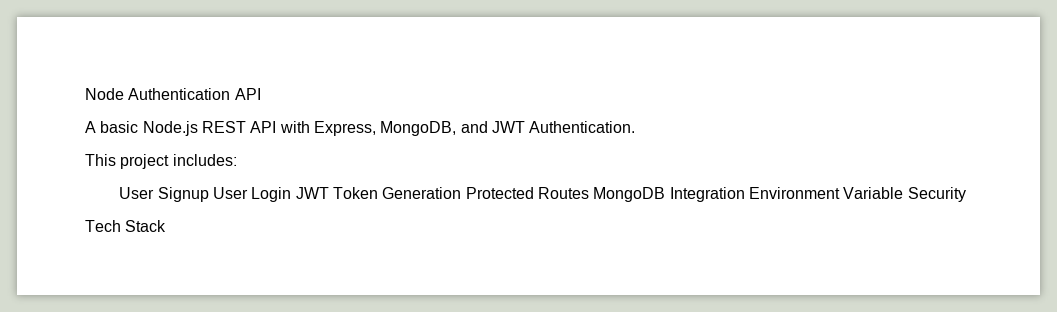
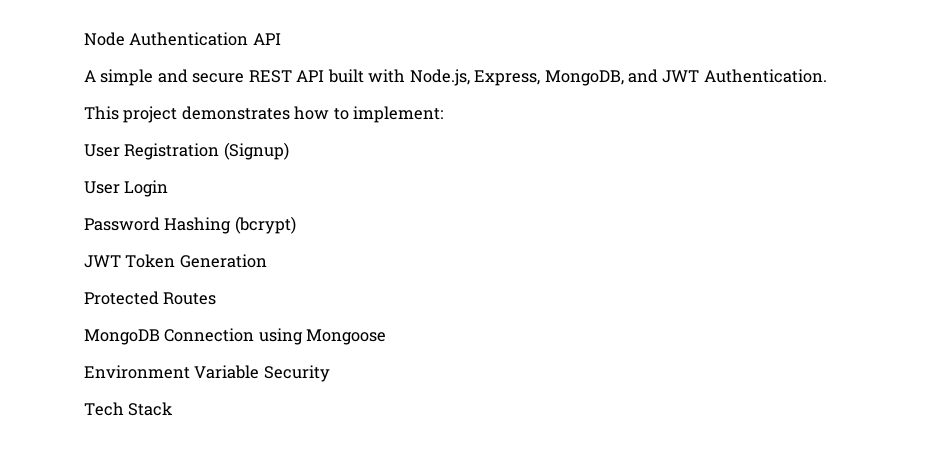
- A basic Node.js REST API with Express, MongoDB, and JWT Authentication.
+ A simple and secure REST API built with Node.js, Express, MongoDB, and JWT Authentication.
- This project includes:
- User Signup User Login JWT Token Generation Protected Routes MongoDB Integration Environment Variable Security
+ This project demonstrates how to implement:
+ User Registration (Signup)
+ User Login
+ Password Hashing (bcrypt)
+ JWT Token Generation
+ Protected Routes
+ MongoDB Connection using Mongoose
+ Environment Variable Security

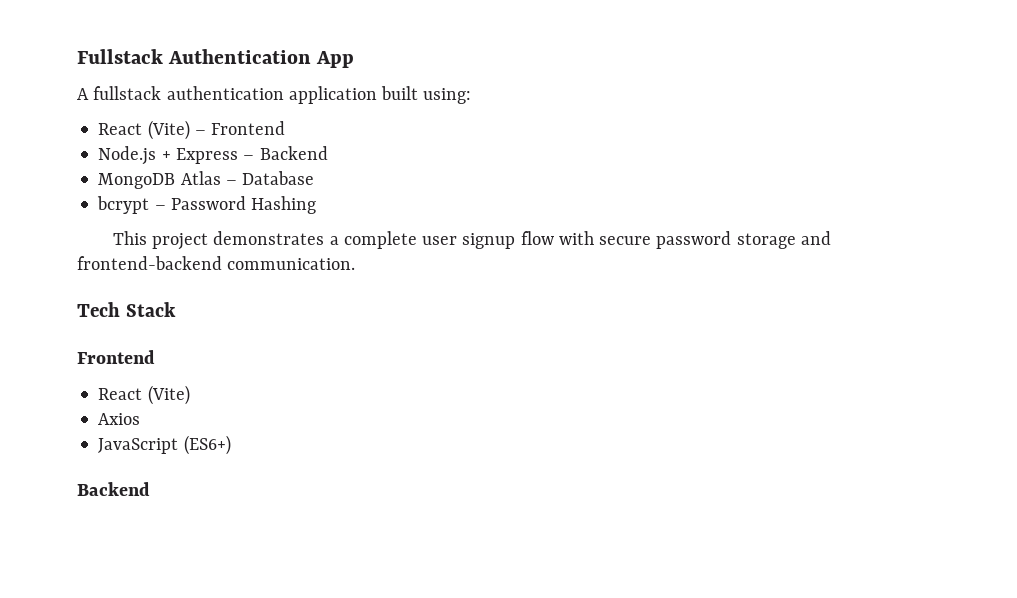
- Node Authentication API
- A simple and secure REST API built with Node.js, Express, MongoDB, and JWT Authentication.
- This project demonstrates how to implement:
- User Registration (Signup)
- User Login
- Password Hashing (bcrypt)
- JWT Token Generation
- Protected Routes
- MongoDB Connection using Mongoose
- Environment Variable Security
+ Fullstack Authentication App
+ A fullstack authentication application built using:
+ React (Vite) – Frontend
+ Node.js + Express – Backend
+ MongoDB Atlas – Database
+ bcrypt – Password Hashing
+ This project demonstrates a complete user signup flow with secure password storage and frontend-backend communication.
  Tech Stack
+ Frontend
+ React (Vite)
+ Axios
+ JavaScript (ES6+)
+ Backend

